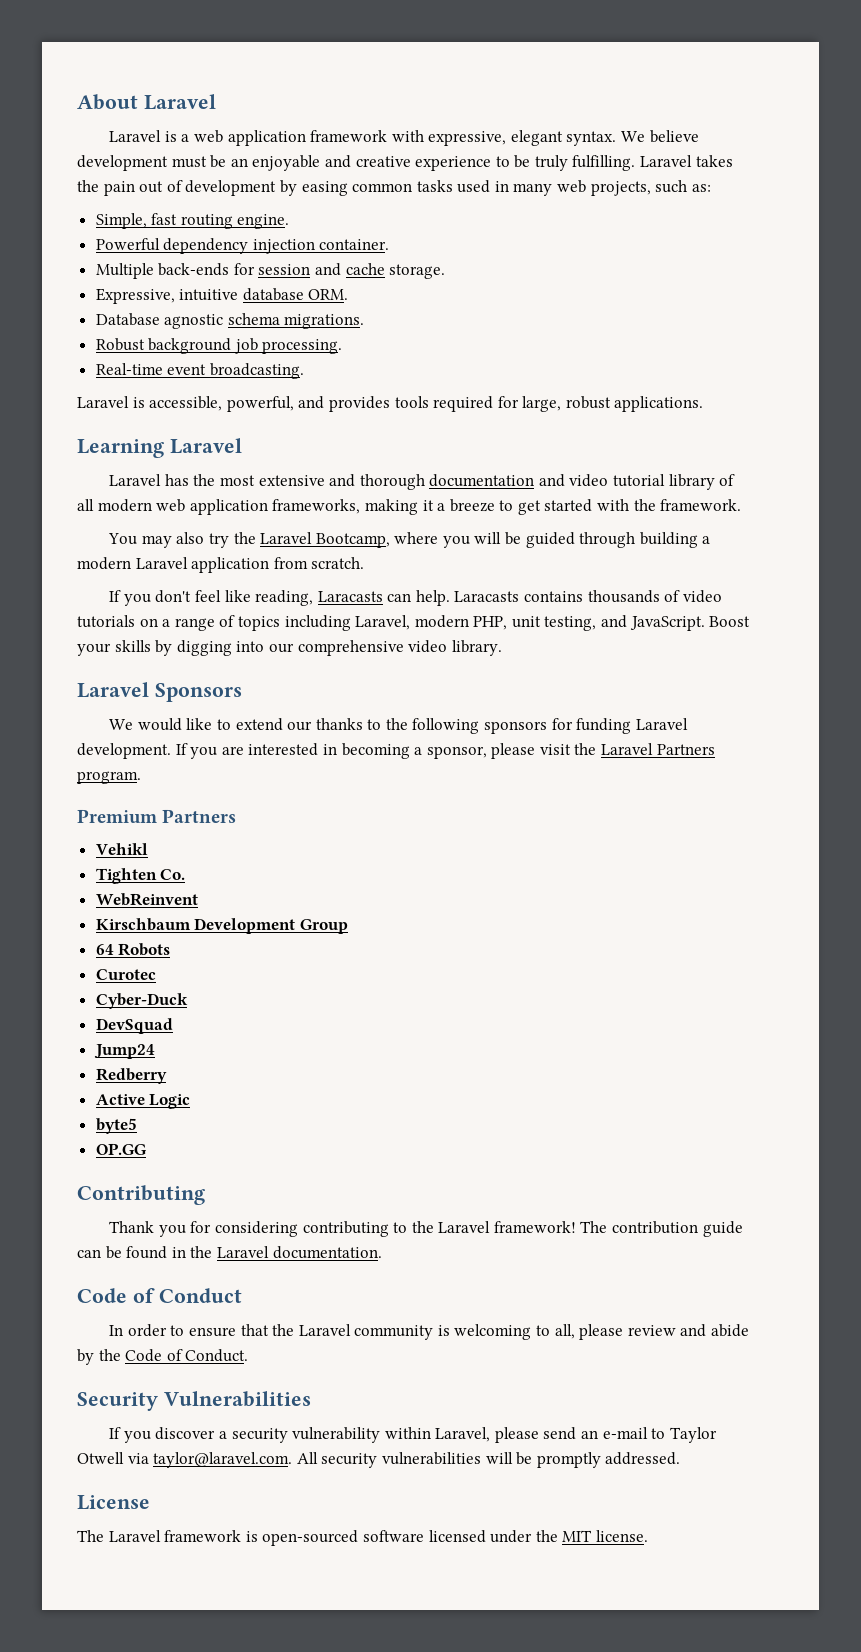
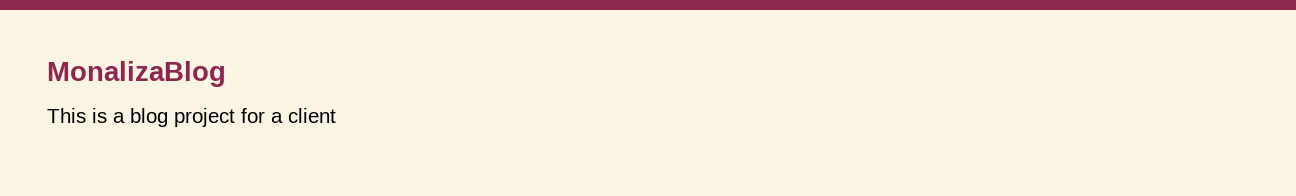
- About Laravel
- Laravel is a web application framework with expressive, elegant syntax. We believe development must be an enjoyable and creative experience to be truly fulfilling. Laravel takes the pain out of development by easing common tasks used in many web projects, such as:
- Simple, fast routing engine.
- Powerful dependency injection container.
- Multiple back-ends for session and cache storage.
- Expressive, intuitive database ORM.
- Database agnostic schema migrations.
- Robust background job processing.
- Real-time event broadcasting.
- Laravel is accessible, powerful, and provides tools required for large, robust applications.
- Learning Laravel
- Laravel has the most extensive and thorough documentation and video tutorial library of all modern web application frameworks, making it a breeze to get started with the framework.
- You may also try the Laravel Bootcamp, where you will be guided through building a modern Laravel application from scratch.
- If you don't feel like reading, Laracasts can help. Laracasts contains thousands of video tutorials on a range of topics including Laravel, modern PHP, unit testing, and JavaScript. Boost your skills by digging into our comprehensive video library.
- Laravel Sponsors
- We would like to extend our thanks to the following sponsors for funding Laravel development. If you are interested in becoming a sponsor, please visit the Laravel Partners program.
- Premium Partners
- Vehikl
- Tighten Co.
- WebReinvent
- Kirschbaum Development Group
- 64 Robots
- Curotec
- Cyber-Duck
- DevSquad
- Jump24
- Redberry
- Active Logic
- byte5
- OP.GG
- Contributing
- Thank you for considering contributing to the Laravel framework! The contribution guide can be found in the Laravel documentation.
- Code of Conduct
- In order to ensure that the Laravel community is welcoming to all, please review and abide by the Code of Conduct.
- Security Vulnerabilities
- If you discover a security vulnerability within Laravel, please send an e-mail to Taylor Otwell via taylor@laravel.com. All security vulnerabilities will be promptly addressed.
- License
- The Laravel framework is open-sourced software licensed under the MIT license.
+ MonalizaBlog
+ This is a blog project for a client

